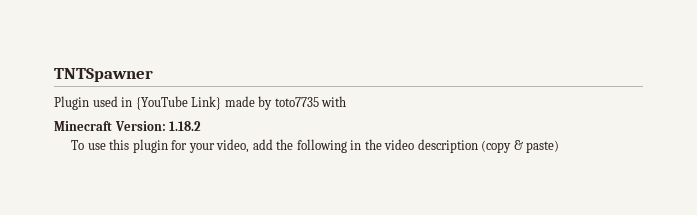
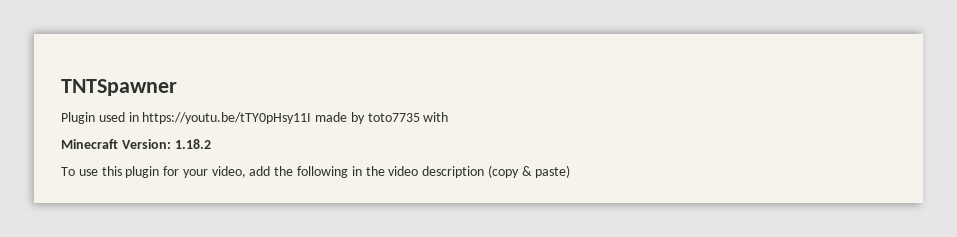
- Plugin used in {YouTube Link} made by toto7735 with
+ Plugin used in https://youtu.be/tTY0pHsy11I made by toto7735 with

